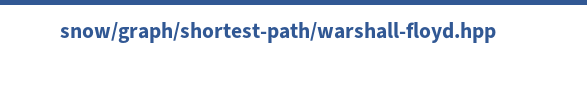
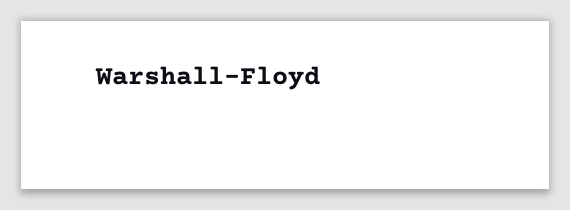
- snow/graph/shortest-path/warshall-floyd.hpp
+ Warshall-Floyd

